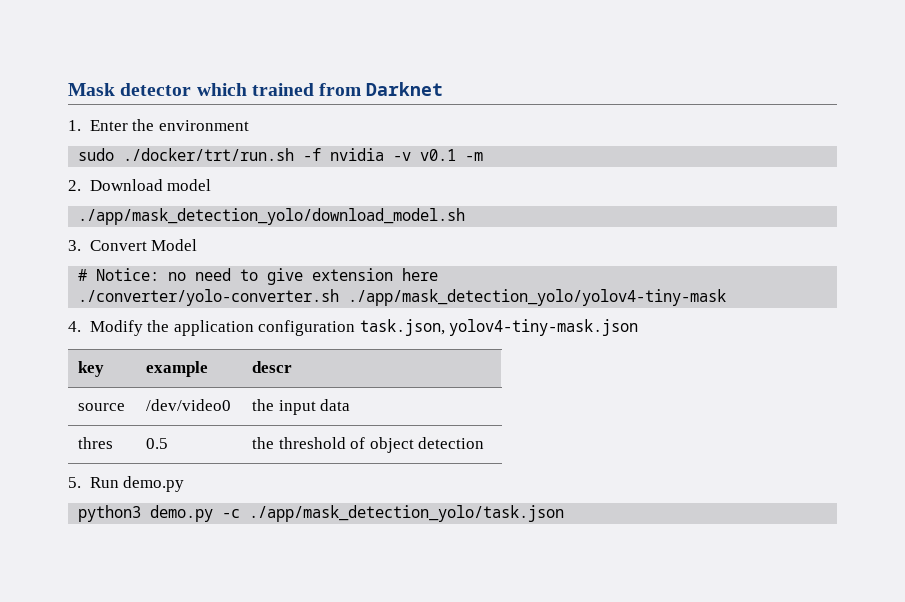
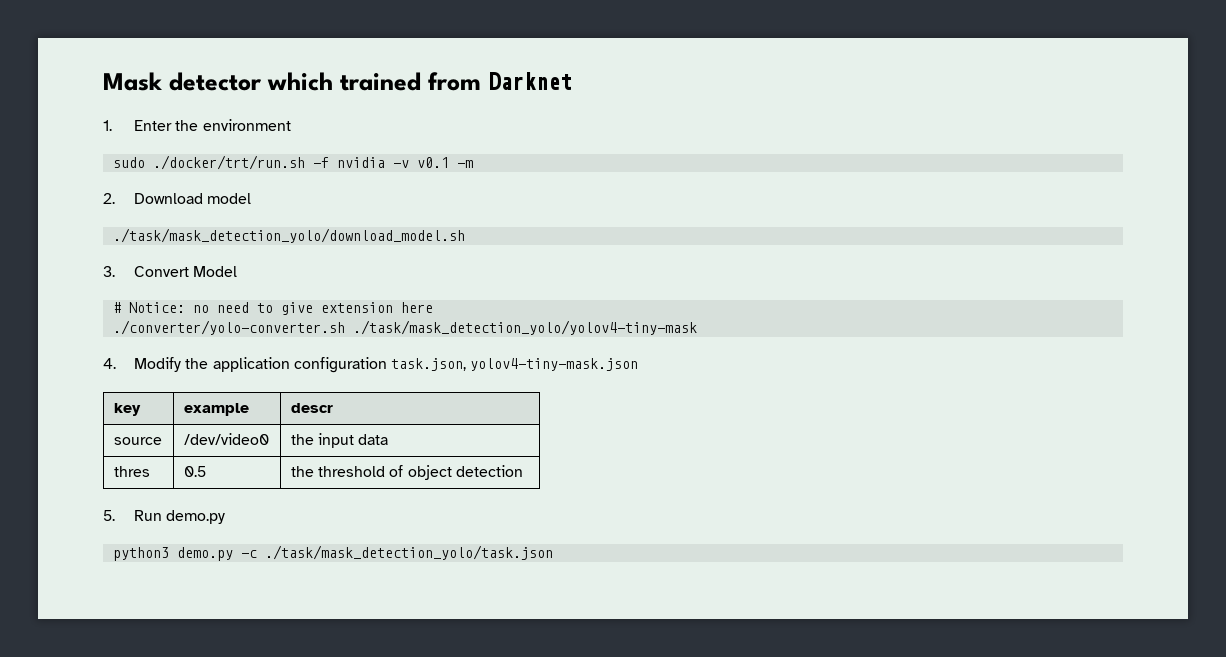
- ./app/mask_detection_yolo/download_model.sh
+ ./task/mask_detection_yolo/download_model.sh
- ./converter/yolo-converter.sh ./app/mask_detection_yolo/yolov4-tiny-mask
+ ./converter/yolo-converter.sh ./task/mask_detection_yolo/yolov4-tiny-mask
- python3 demo.py -c ./app/mask_detection_yolo/task.json
+ python3 demo.py -c ./task/mask_detection_yolo/task.json

